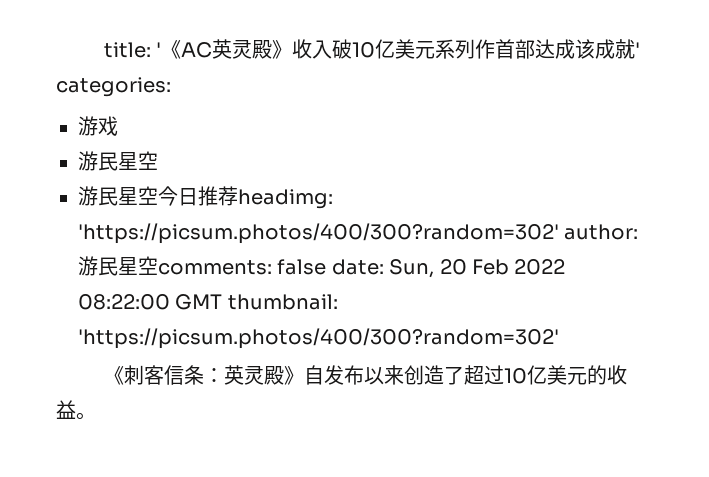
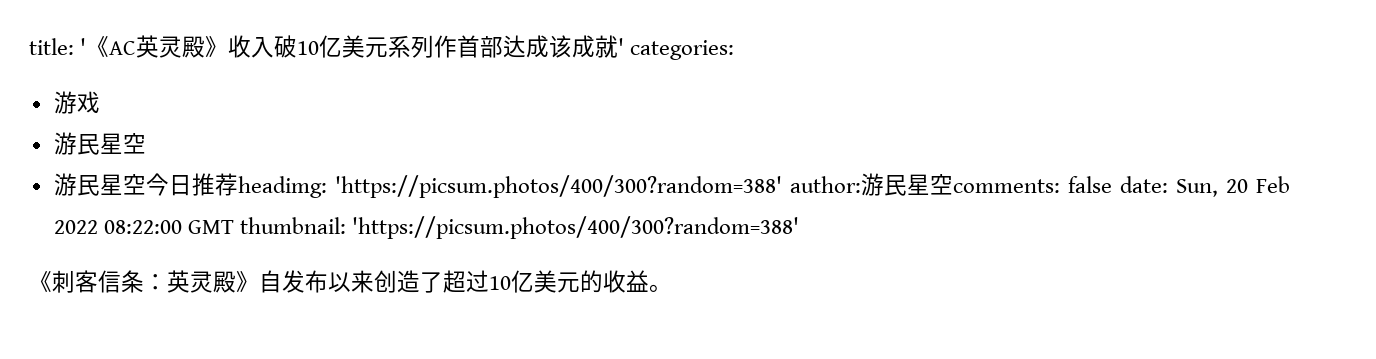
- 游民星空今日推荐headimg: 'https://picsum.photos/400/300?random=302' author:游民星空comments: false date: Sun, 20 Feb 2022 08:22:00 GMT thumbnail: 'https://picsum.photos/400/300?random=302'
+ 游民星空今日推荐headimg: 'https://picsum.photos/400/300?random=388' author:游民星空comments: false date: Sun, 20 Feb 2022 08:22:00 GMT thumbnail: 'https://picsum.photos/400/300?random=388'

